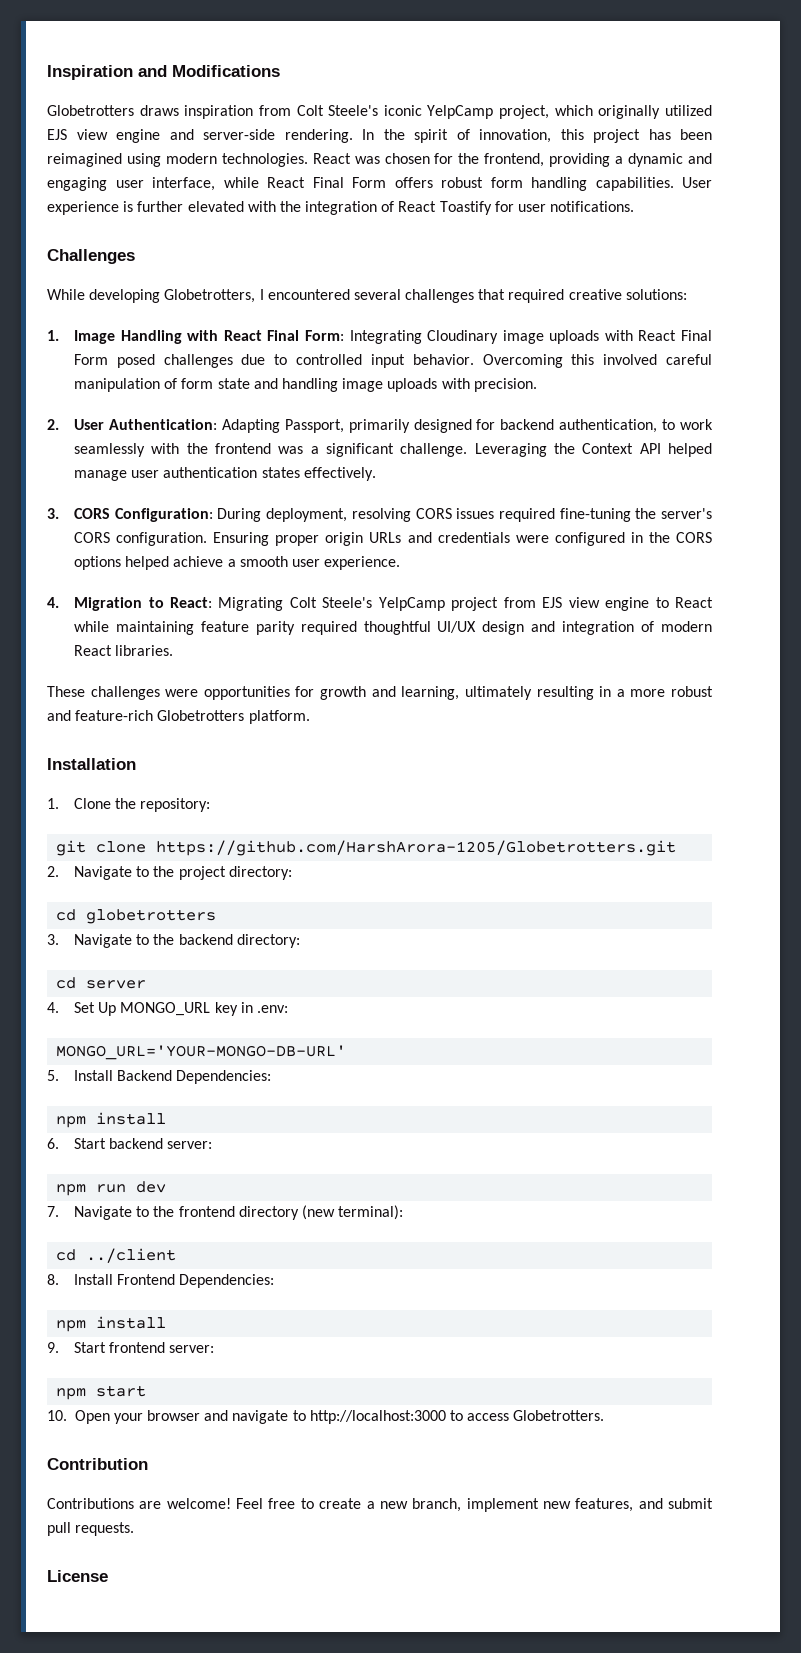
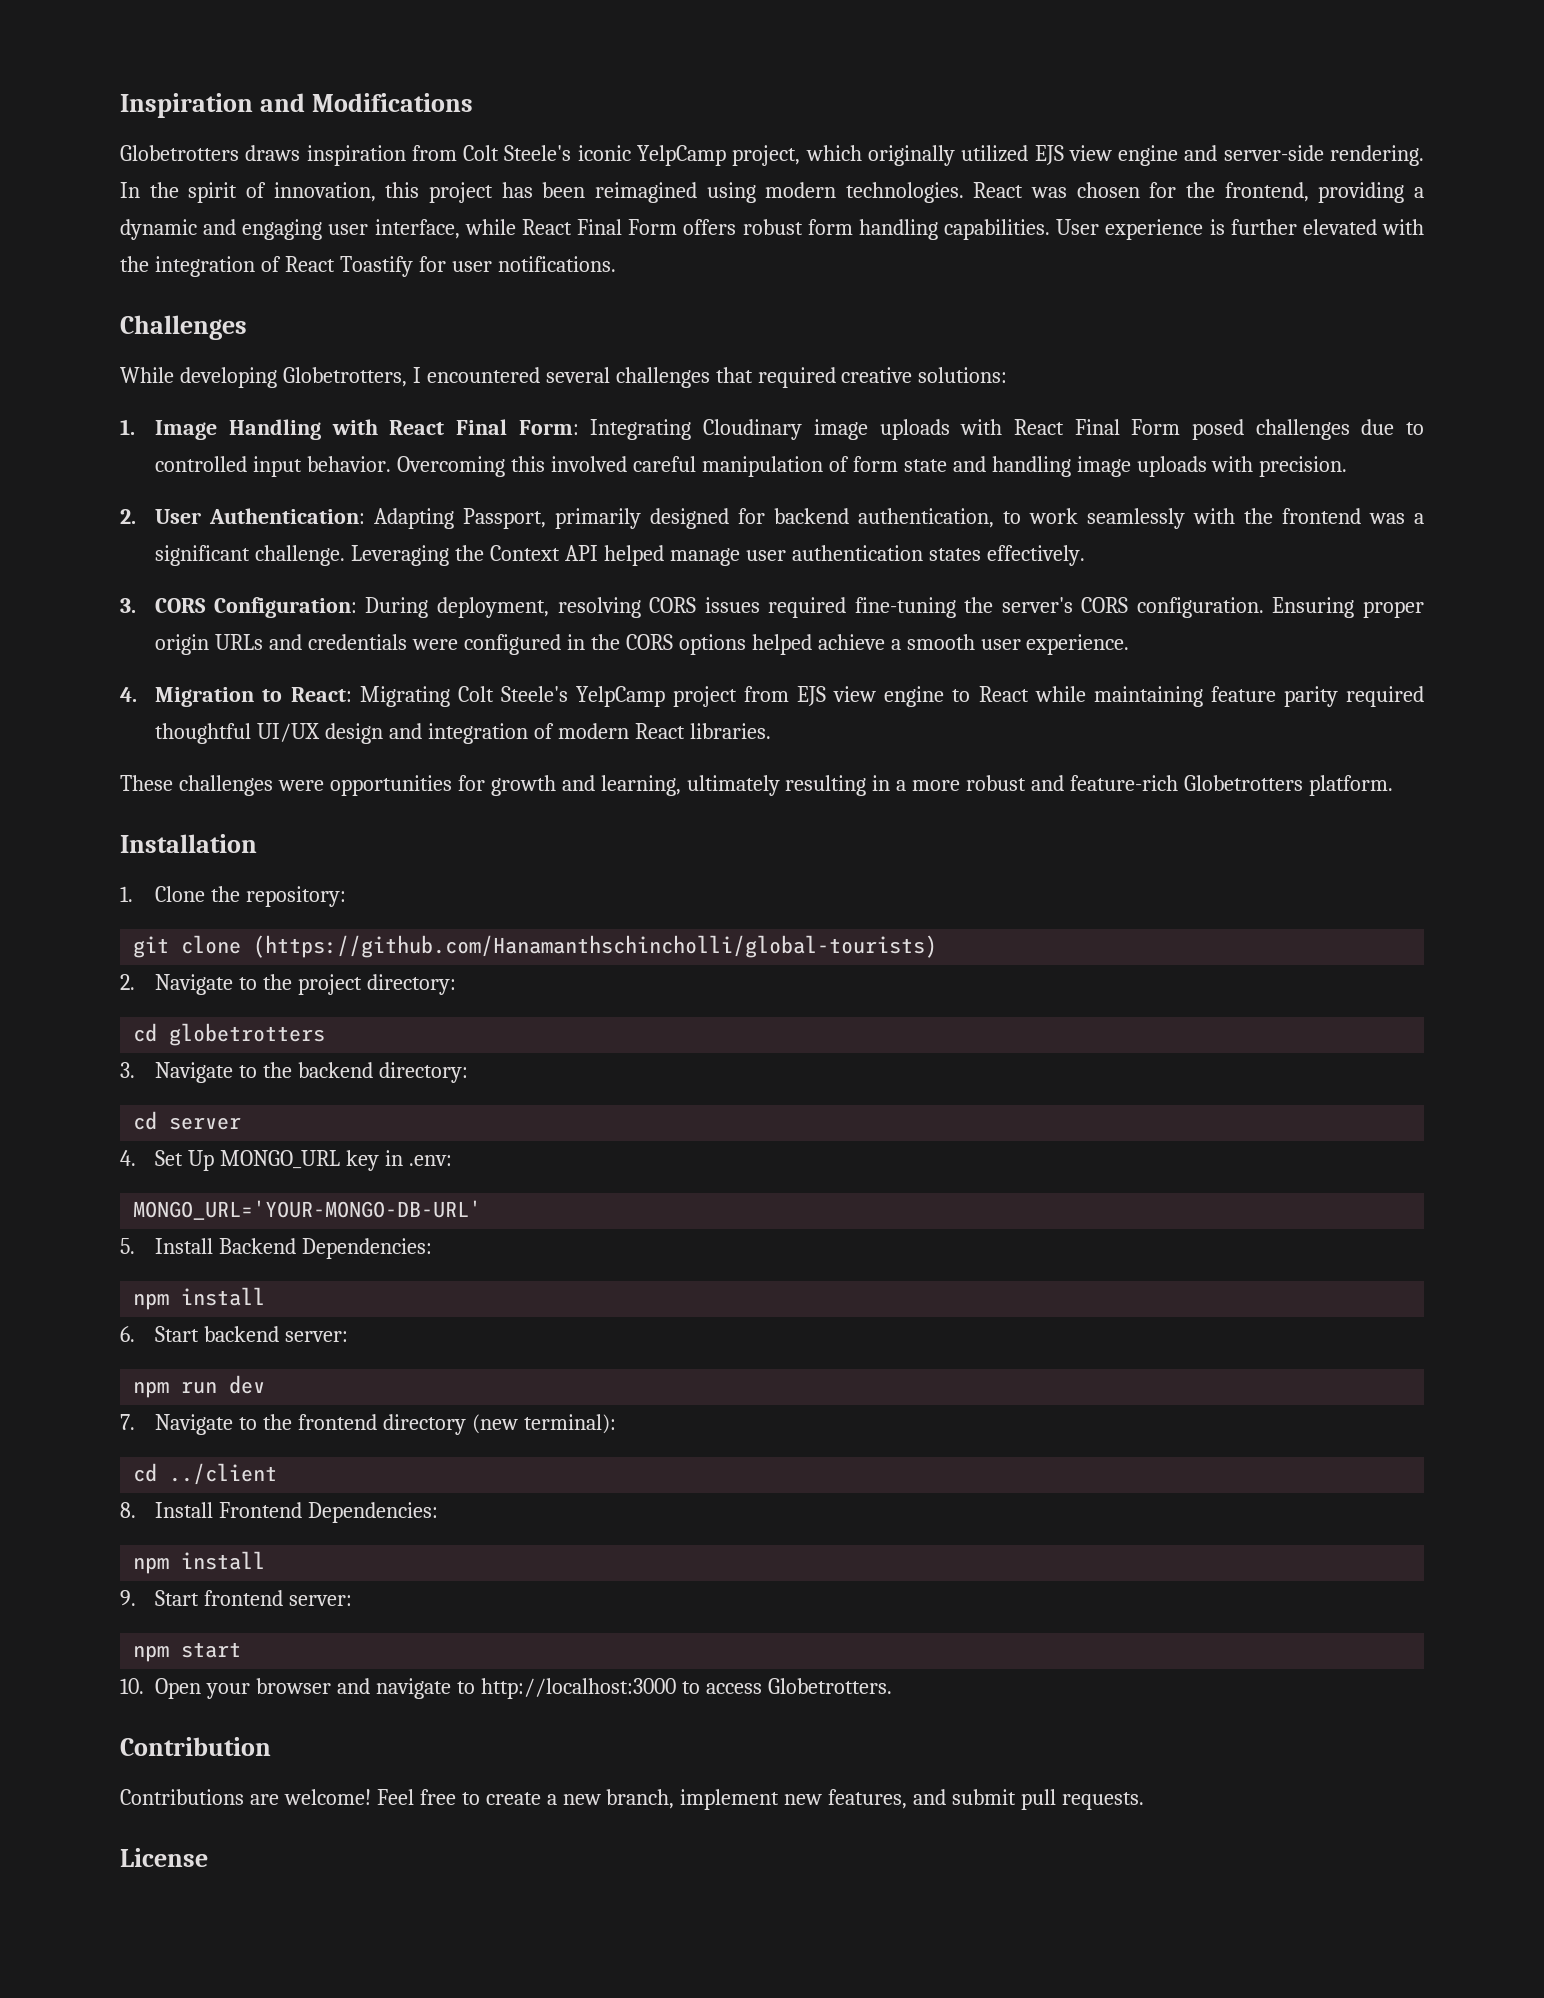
- git clone https://github.com/HarshArora-1205/Globetrotters.git
+ git clone (https://github.com/Hanamanthschincholli/global-tourists)

